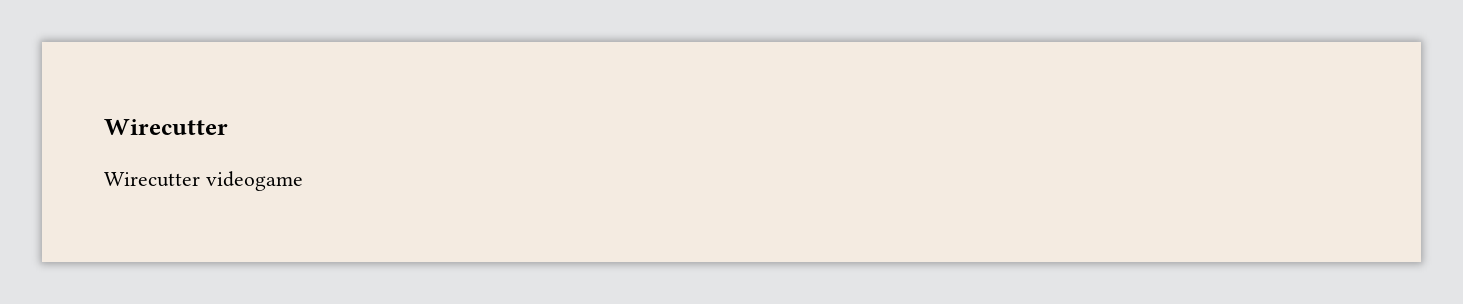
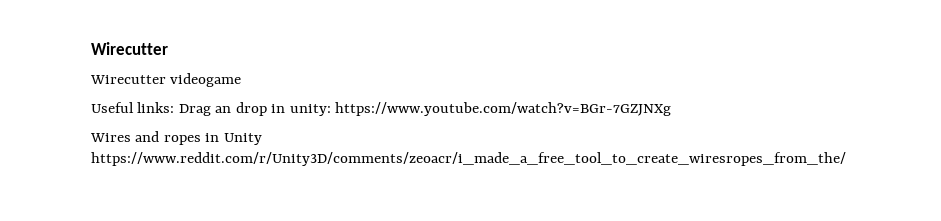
+ Useful links: Drag an drop in unity: https://www.youtube.com/watch?v=BGr-7GZJNXg
+ Wires and ropes in Unity https://www.reddit.com/r/Unity3D/comments/zeoacr/i_made_a_free_tool_to_create_wiresropes_from_the/

